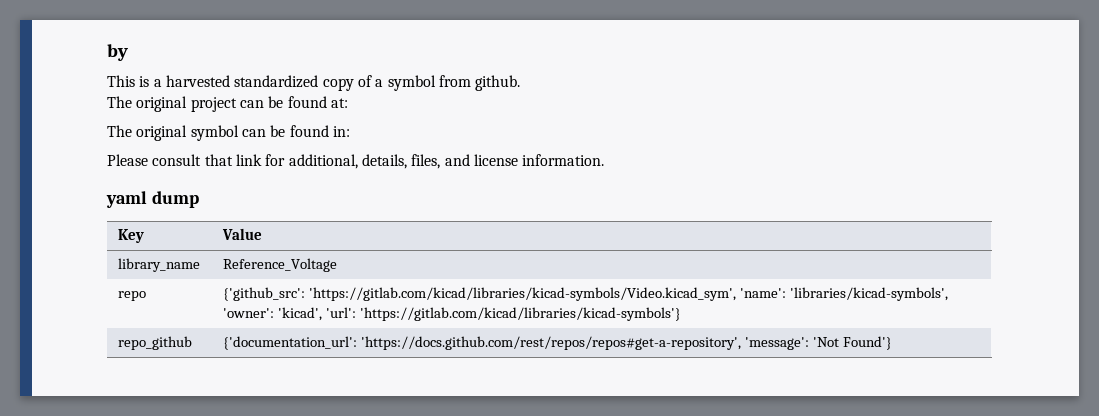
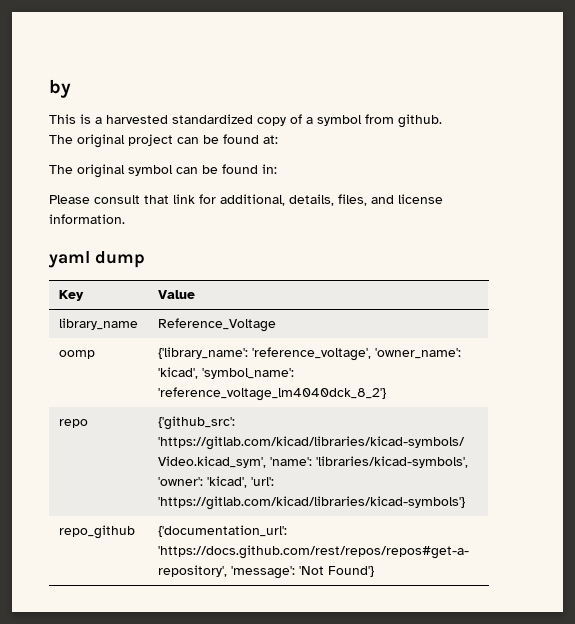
+ oomp | {'library_name': 'reference_voltage', 'owner_name': 'kicad', 'symbol_name': 'reference_voltage_lm4040dck_8_2'}

